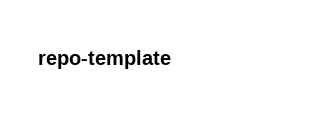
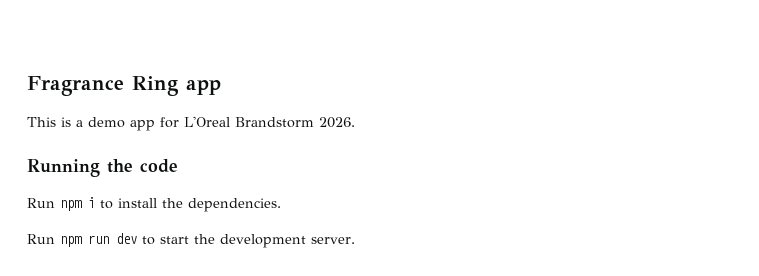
- repo-template
+ Fragrance Ring app
+ This is a demo app for L'Oreal Brandstorm 2026.
+ Running the code
+ Run npm i to install the dependencies.
+ Run npm run dev to start the development server.

